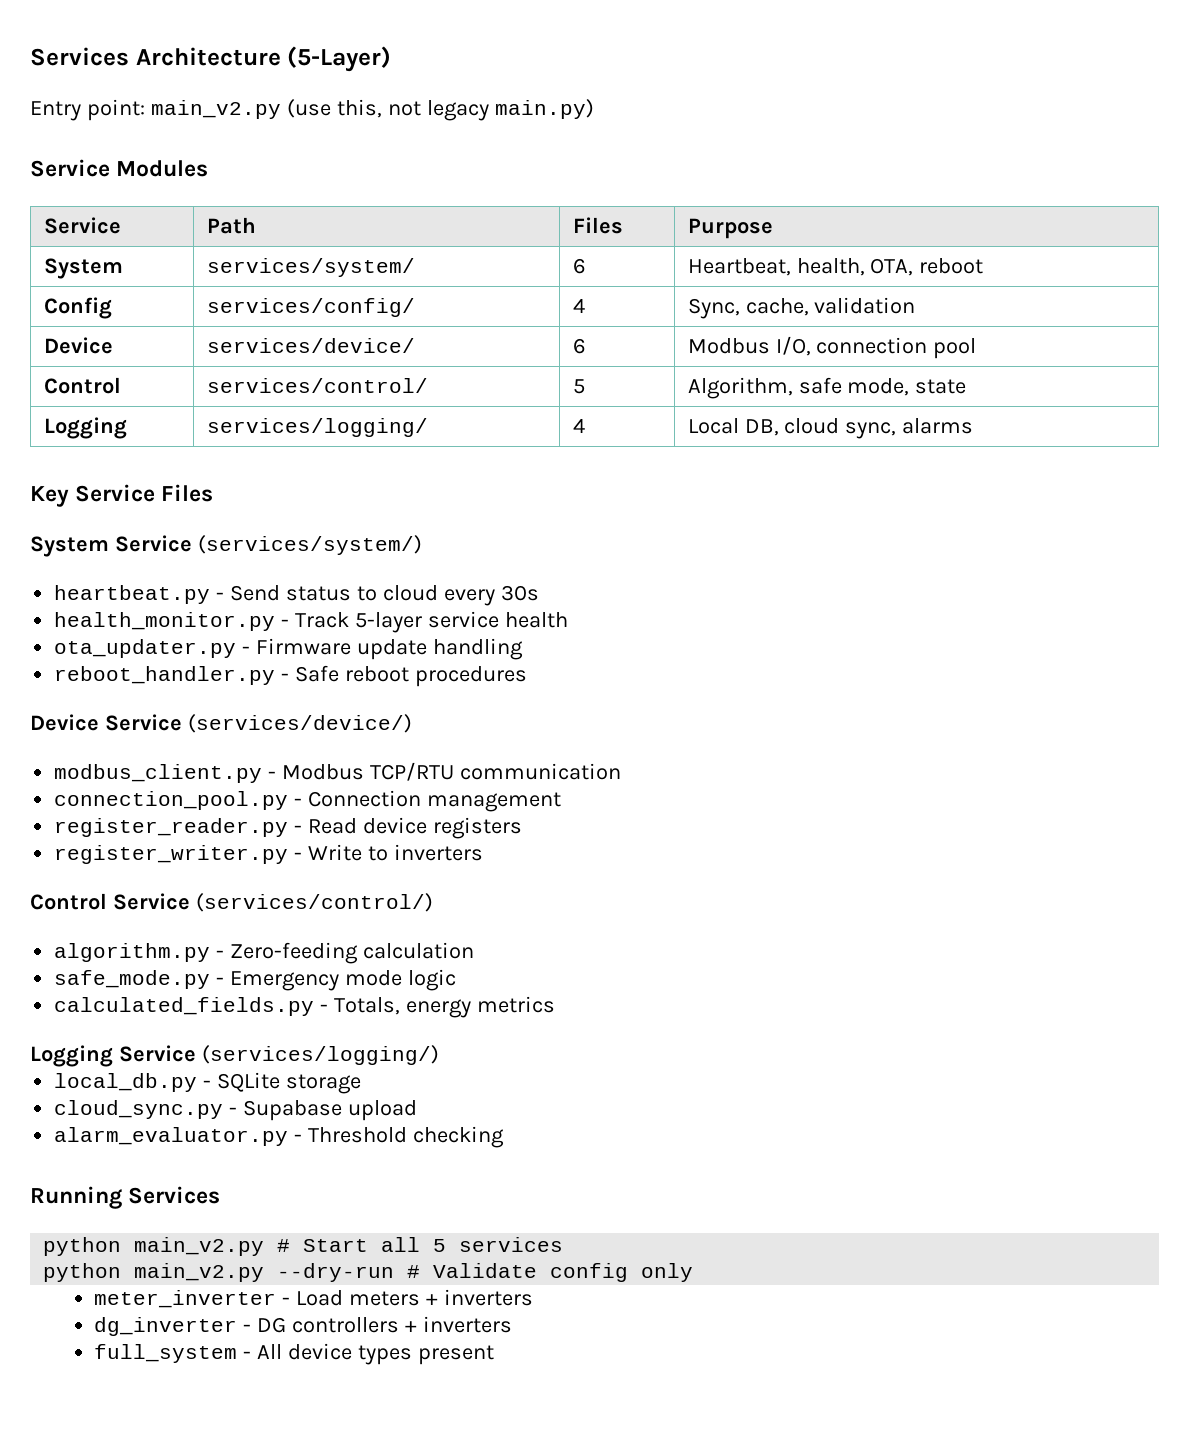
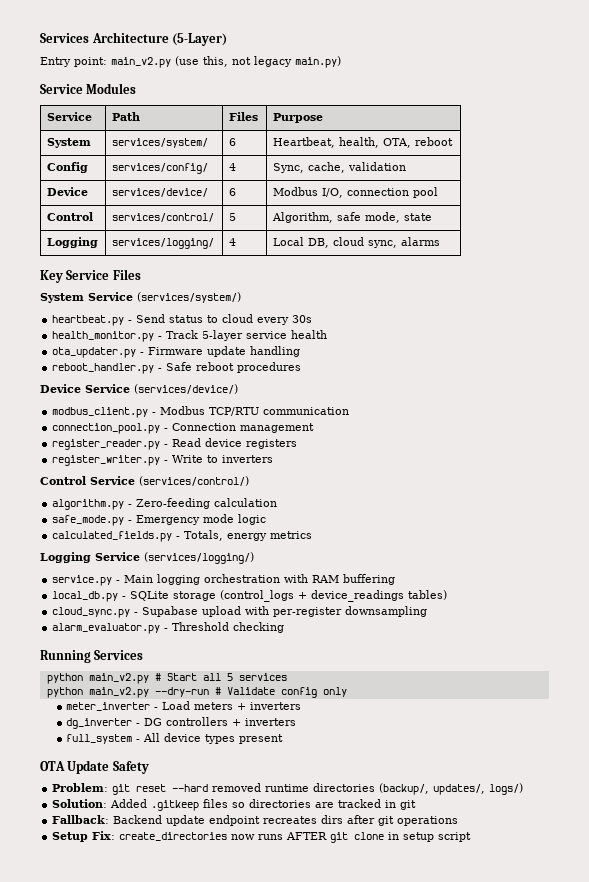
+ service.py - Main logging orchestration with RAM buffering
- local_db.py - SQLite storage
+ local_db.py - SQLite storage (control_logs + device_readings tables)
- cloud_sync.py - Supabase upload
+ cloud_sync.py - Supabase upload with per-register downsampling
+ OTA Update Safety
+ Problem: git reset --hard removed runtime directories (backup/, updates/, logs/)
+ Solution: Added .gitkeep files so directories are tracked in git
+ Fallback: Backend update endpoint recreates dirs after git operations
+ Setup Fix: create_directories now runs AFTER git clone in setup script

